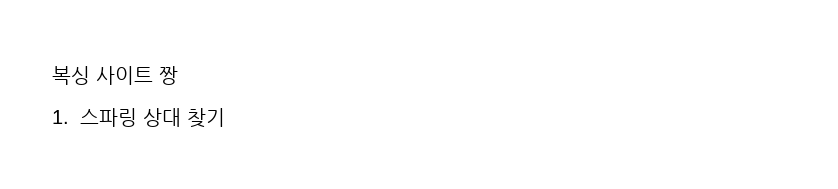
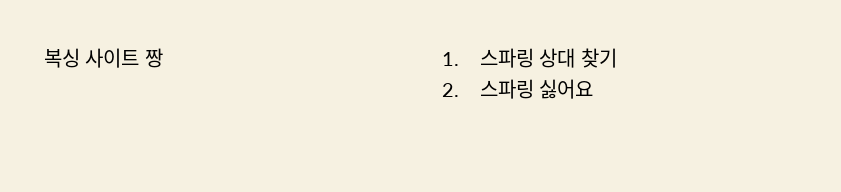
+ 2. 스파링 싫어요

